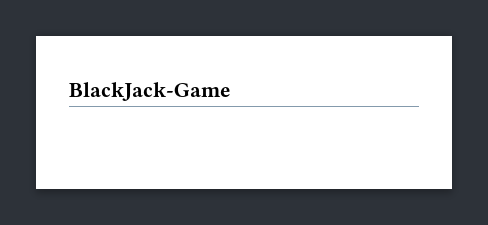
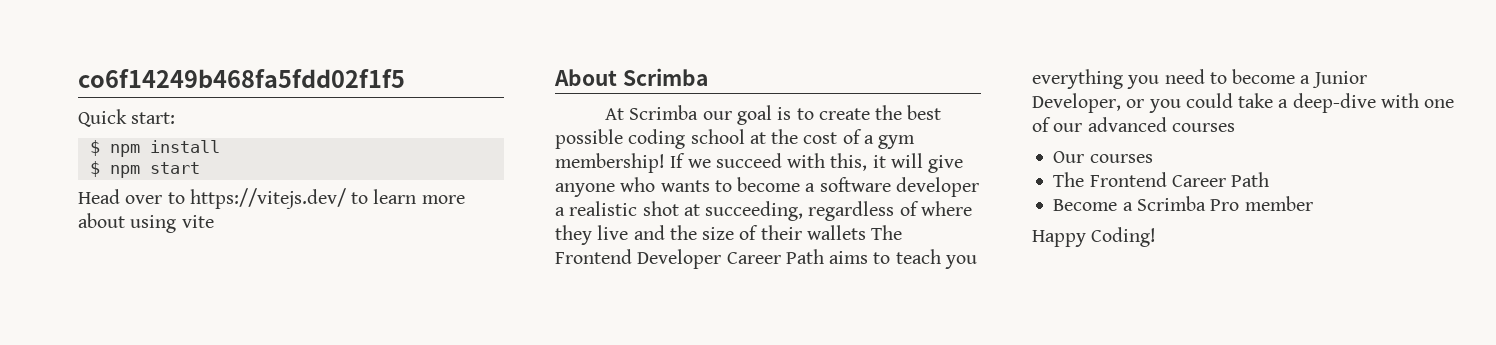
- BlackJack-Game
+ co6f14249b468fa5fdd02f1f5
+ Quick start:
+ $ npm install
+ $ npm start
+ Head over to https://vitejs.dev/ to learn more about using vite
+ About Scrimba
+ At Scrimba our goal is to create the best possible coding school at the cost of a gym membership! If we succeed with this, it will give anyone who wants to become a software developer a realistic shot at succeeding, regardless of where they live and the size of their wallets The Frontend Developer Career Path aims to teach you everything you need to become a Junior Developer, or you could take a deep-dive with one of our advanced courses
+ Our courses
+ The Frontend Career Path
+ Become a Scrimba Pro member
+ Happy Coding!

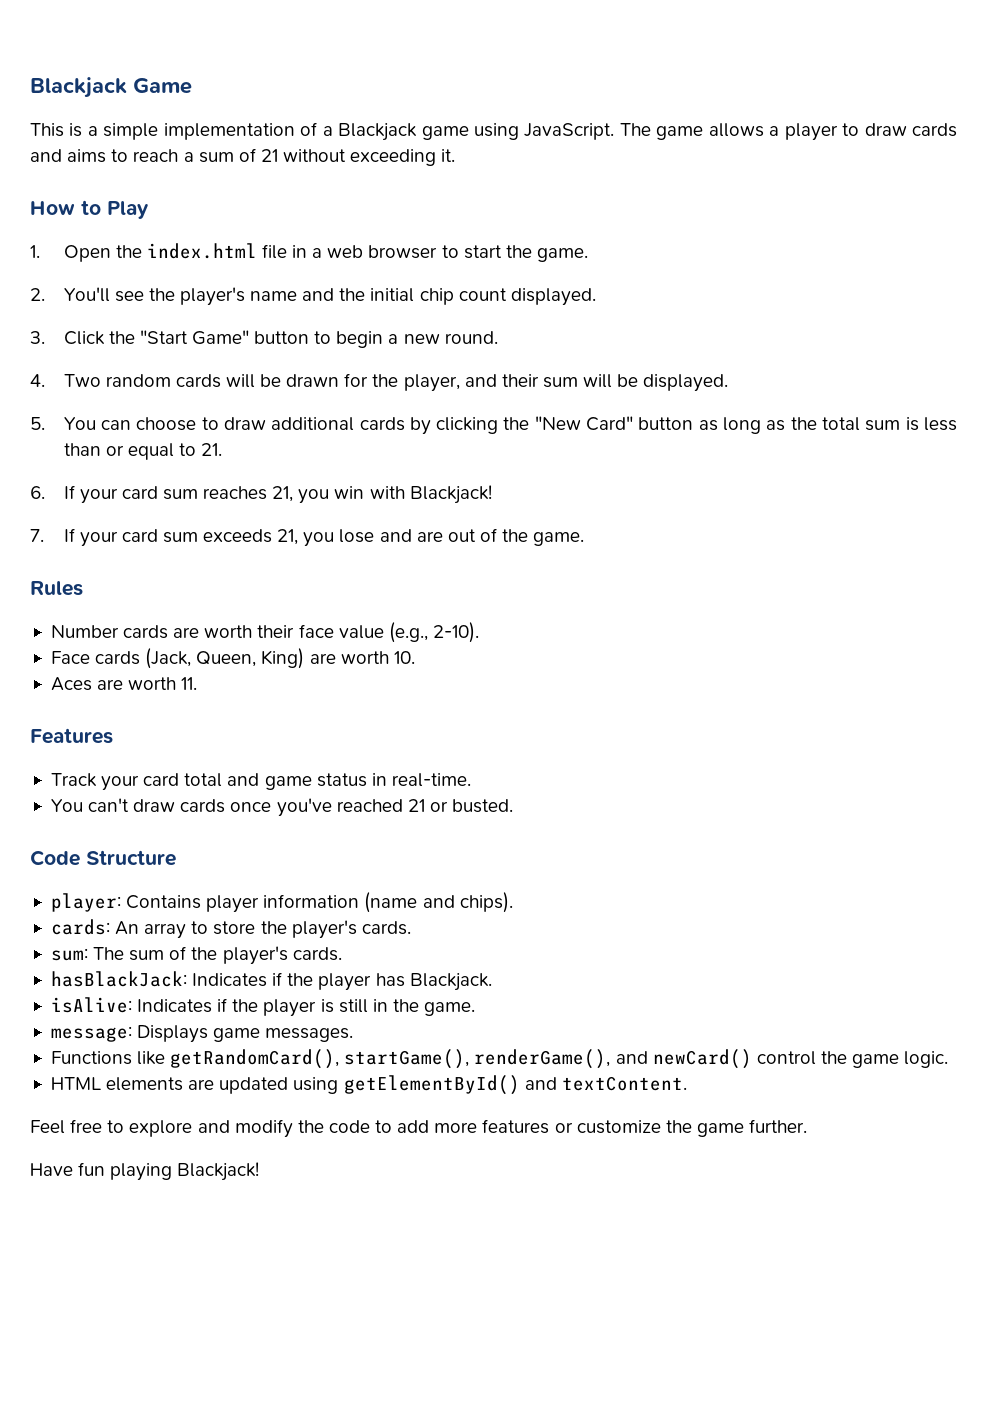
- co6f14249b468fa5fdd02f1f5
- Quick start:
- $ npm install
- $ npm start
- Head over to https://vitejs.dev/ to learn more about using vite
- About Scrimba
- At Scrimba our goal is to create the best possible coding school at the cost of a gym membership! If we succeed with this, it will give anyone who wants to become a software developer a realistic shot at succeeding, regardless of where they live and the size of their wallets The Frontend Developer Career Path aims to teach you everything you need to become a Junior Developer, or you could take a deep-dive with one of our advanced courses
- Our courses
- The Frontend Career Path
- Become a Scrimba Pro member
- Happy Coding!
+ Blackjack Game
+ This is a simple implementation of a Blackjack game using JavaScript. The game allows a player to draw cards and aims to reach a sum of 21 without exceeding it.
+ How to Play
+ 1. Open the index.html file in a web browser to start the game.
+ 2. You'll see the player's name and the initial chip count displayed.
+ 3. Click the "Start Game" button to begin a new round.
+ 4. Two random cards will be drawn for the player, and their sum will be displayed.
+ 5. You can choose to draw additional cards by clicking the "New Card" button as long as the total sum is less than or equal to 21.
+ 6. If your card sum reaches 21, you win with Blackjack!
+ 7. If your card sum exceeds 21, you lose and are out of the game.
+ Rules
+ Number cards are worth their face value (e.g., 2-10).
+ Face cards (Jack, Queen, King) are worth 10.
+ Aces are worth 11.
+ Features
+ Track your card total and game status in real-time.
+ You can't draw cards once you've reached 21 or busted.
+ Code Structure
+ player: Contains player information (name and chips).
+ cards: An array to store the player's cards.
+ sum: The sum of the player's cards.
+ hasBlackJack: Indicates if the player has Blackjack.
+ isAlive: Indicates if the player is still in the game.
+ message: Displays game messages.
+ Functions like getRandomCard(), startGame(), renderGame(), and newCard() control the game logic.
+ HTML elements are updated using getElementById() and textContent.
+ Feel free to explore and modify the code to add more features or customize the game further.
+ Have fun playing Blackjack!

